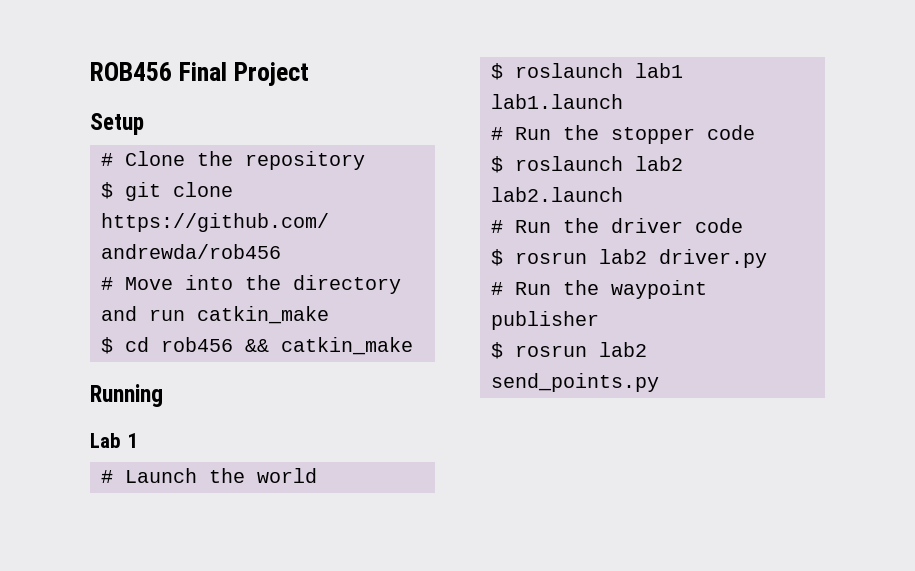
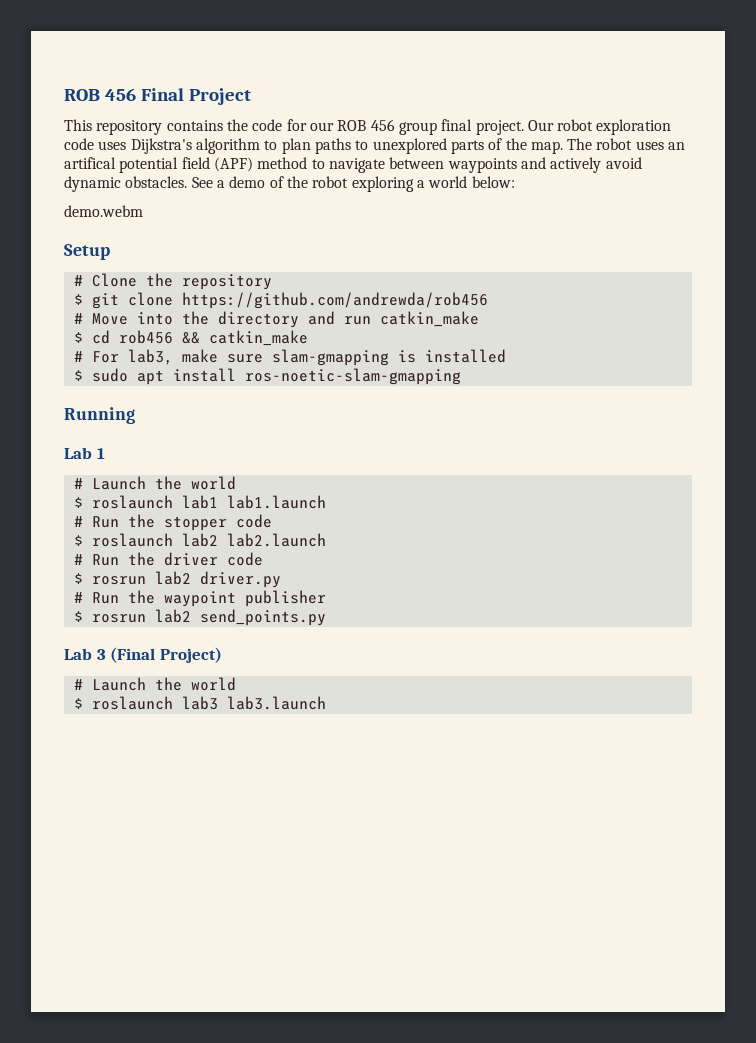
- ROB456 Final Project
+ ROB 456 Final Project
+ This repository contains the code for our ROB 456 group final project. Our robot exploration code uses Dijkstra's algorithm to plan paths to unexplored parts of the map. The robot uses an artifical potential field (APF) method to navigate between waypoints and actively avoid dynamic obstacles. See a demo of the robot exploring a world below:
+ demo.webm
+ # For lab3, make sure slam-gmapping is installed
+ $ sudo apt install ros-noetic-slam-gmapping
+ Lab 3 (Final Project)
+ # Launch the world
+ $ roslaunch lab3 lab3.launch

